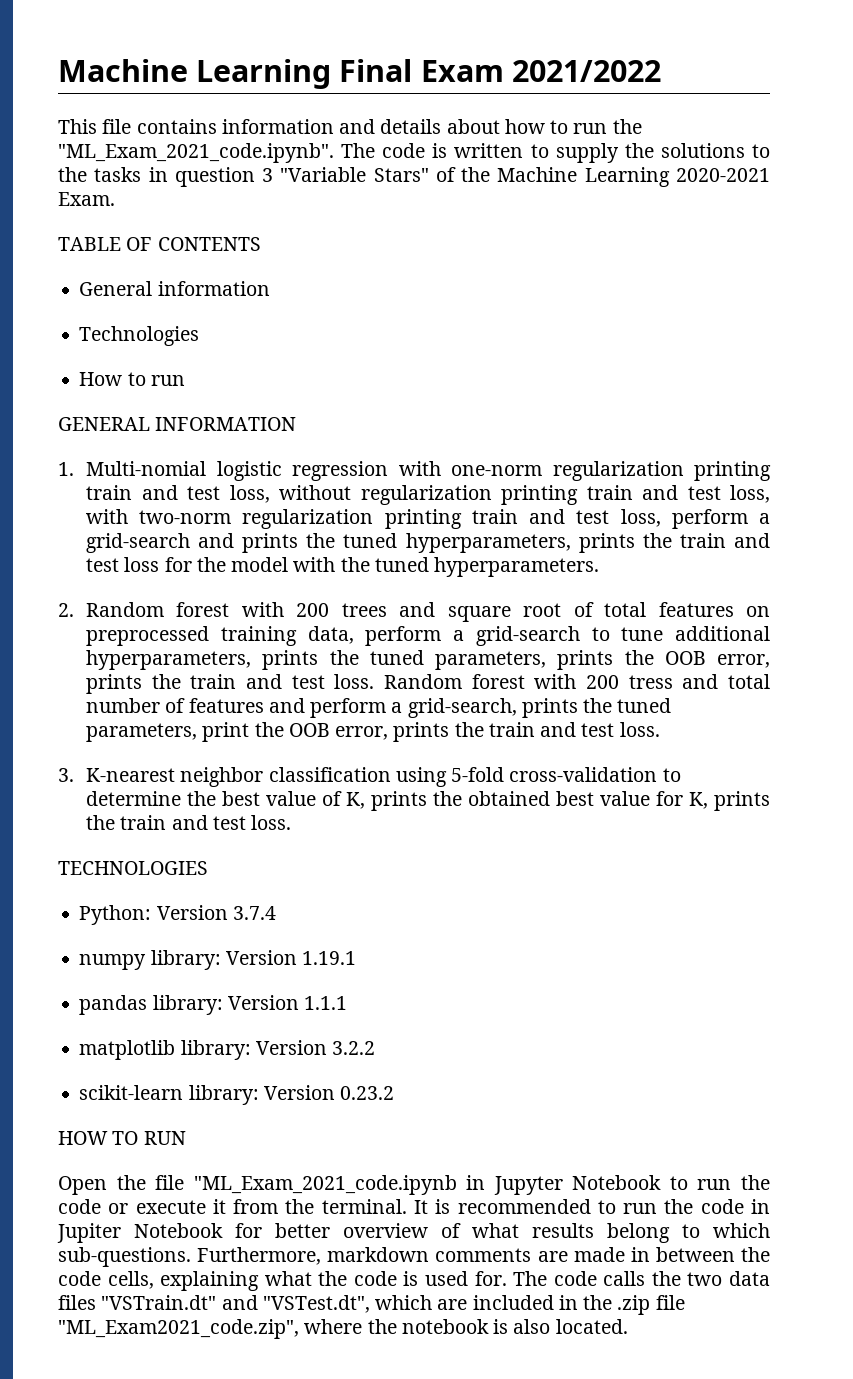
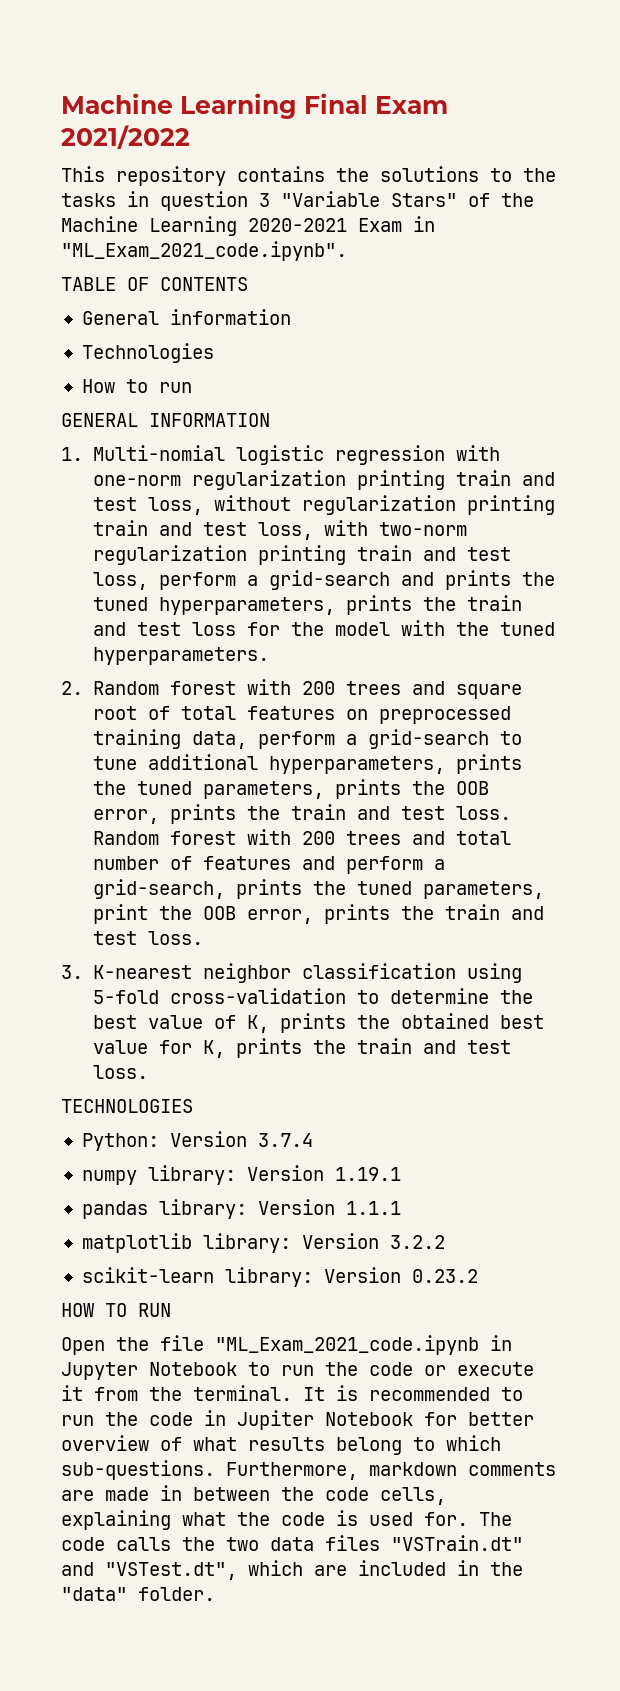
- This file contains information and details about how to run the "ML_Exam_2021_code.ipynb". The code is written to supply the solutions to the tasks in question 3 "Variable Stars" of the Machine Learning 2020-2021 Exam.
+ This repository contains the solutions to the tasks in question 3 "Variable Stars" of the Machine Learning 2020-2021 Exam in "ML_Exam_2021_code.ipynb".
- Random forest with 200 tress and total number of features and perform a grid-search, prints the tuned parameters, print the OOB error, prints the train and test loss.
+ Random forest with 200 trees and total number of features and perform a grid-search, prints the tuned parameters, print the OOB error, prints the train and test loss.
- The code calls the two data files "VSTrain.dt" and "VSTest.dt", which are included in the .zip file "ML_Exam2021_code.zip", where the notebook is also located.
+ The code calls the two data files "VSTrain.dt" and "VSTest.dt", which are included in the "data" folder.

